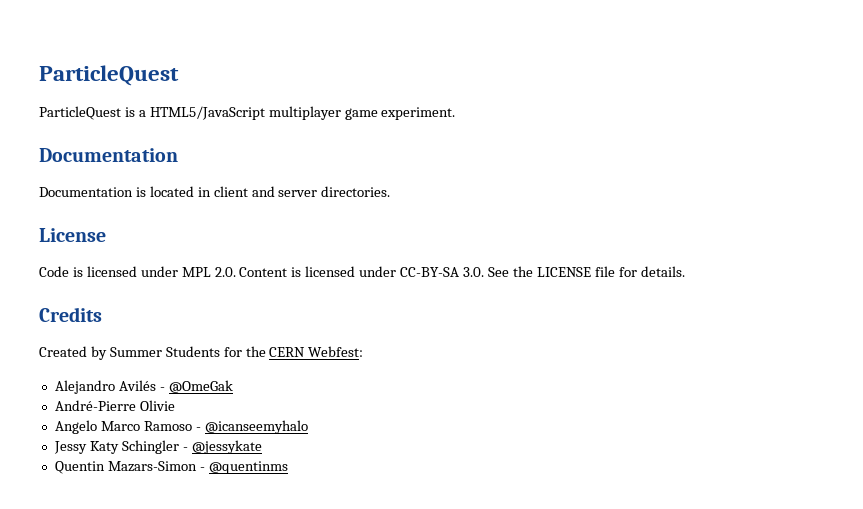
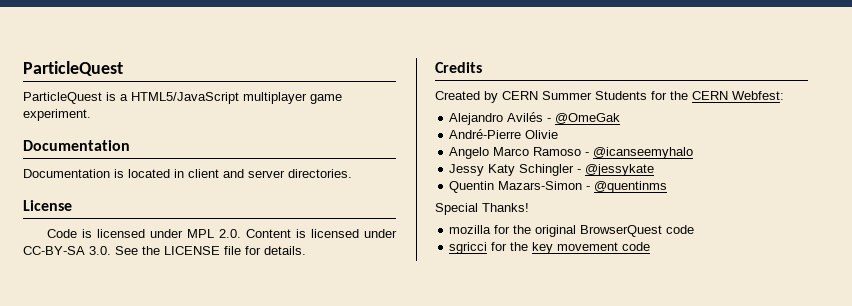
- Created by Summer Students for the CERN Webfest:
+ Created by CERN Summer Students for the CERN Webfest:
+ Special Thanks!
+ mozilla for the original BrowserQuest code
+ sgricci for the key movement code

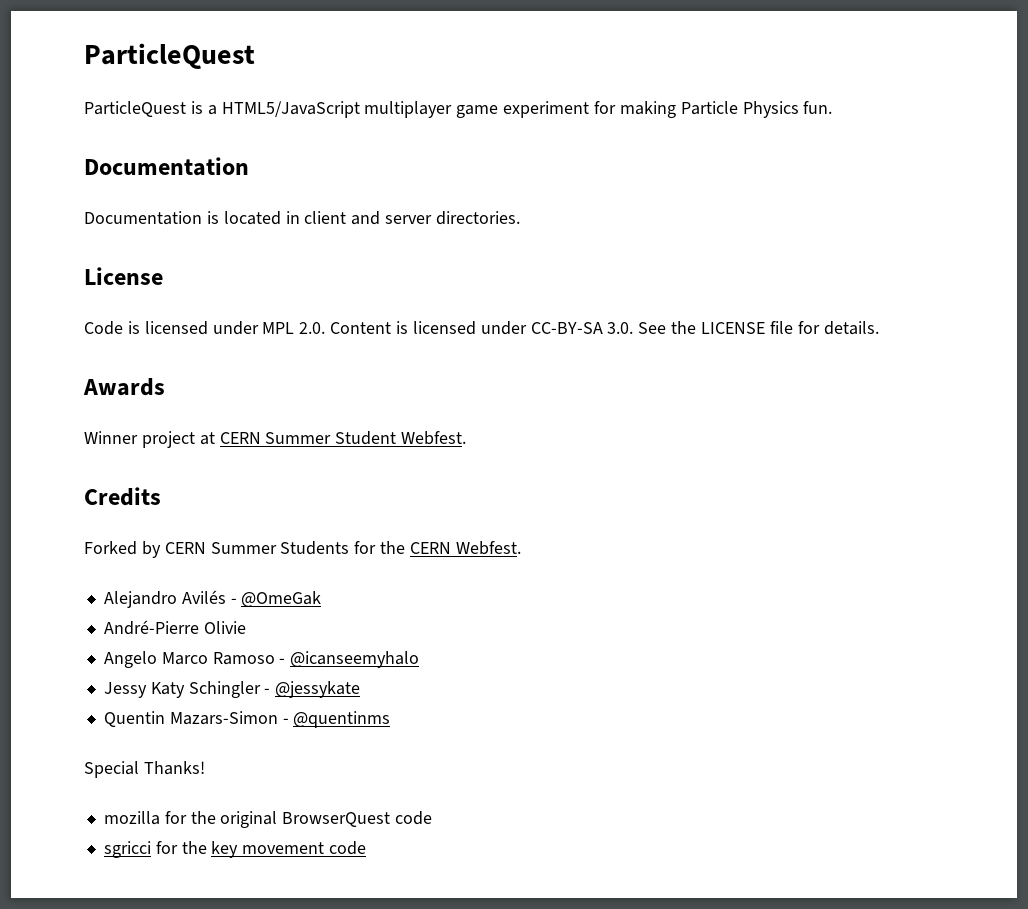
- ParticleQuest is a HTML5/JavaScript multiplayer game experiment.
+ ParticleQuest is a HTML5/JavaScript multiplayer game experiment for making Particle Physics fun.
+ Awards
+ Winner project at CERN Summer Student Webfest.
- Created by CERN Summer Students for the CERN Webfest:
+ Forked by CERN Summer Students for the CERN Webfest.

